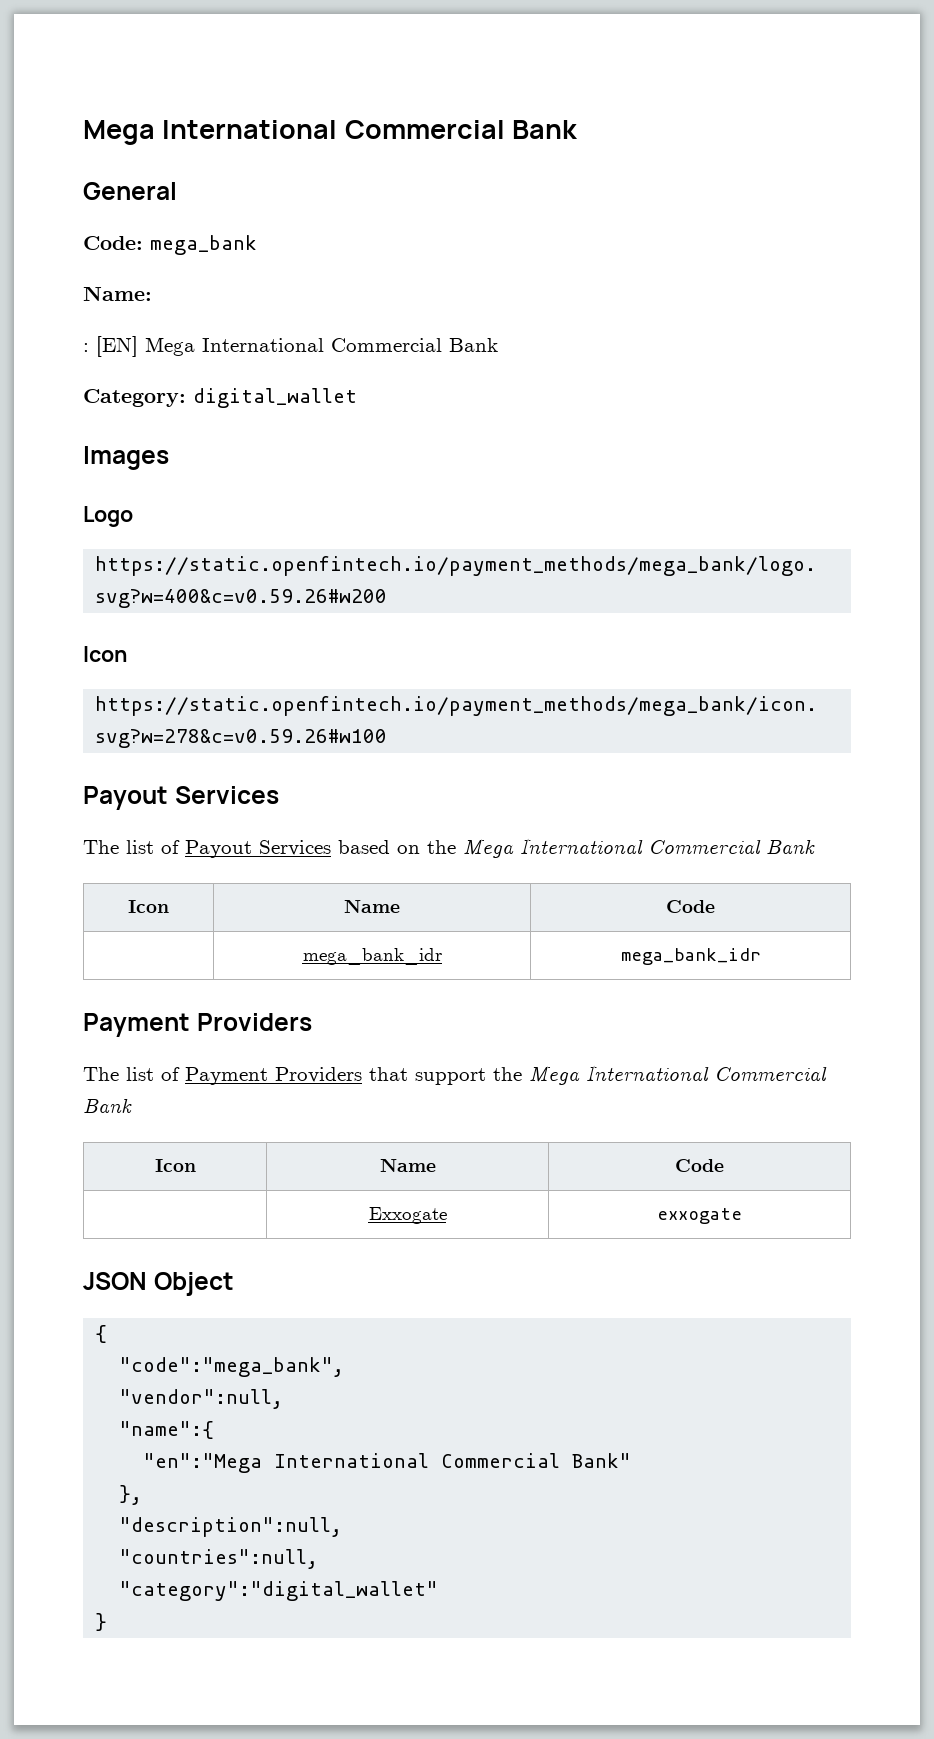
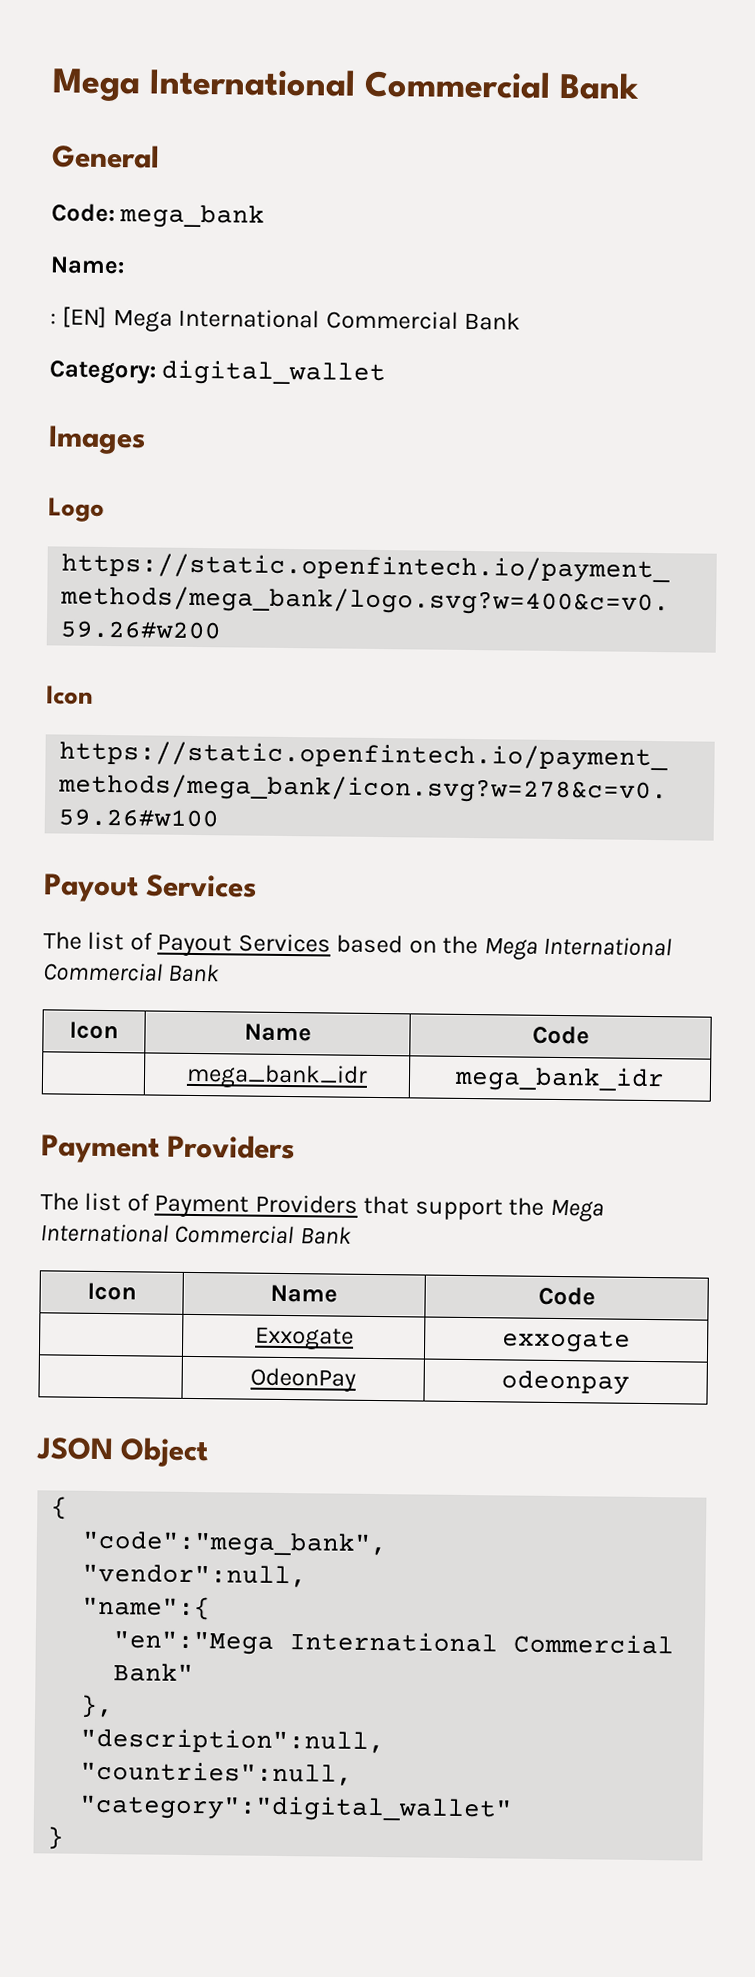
+ | OdeonPay | odeonpay

